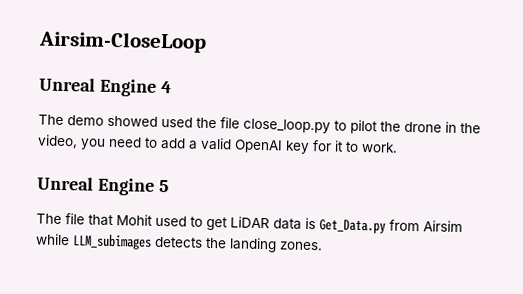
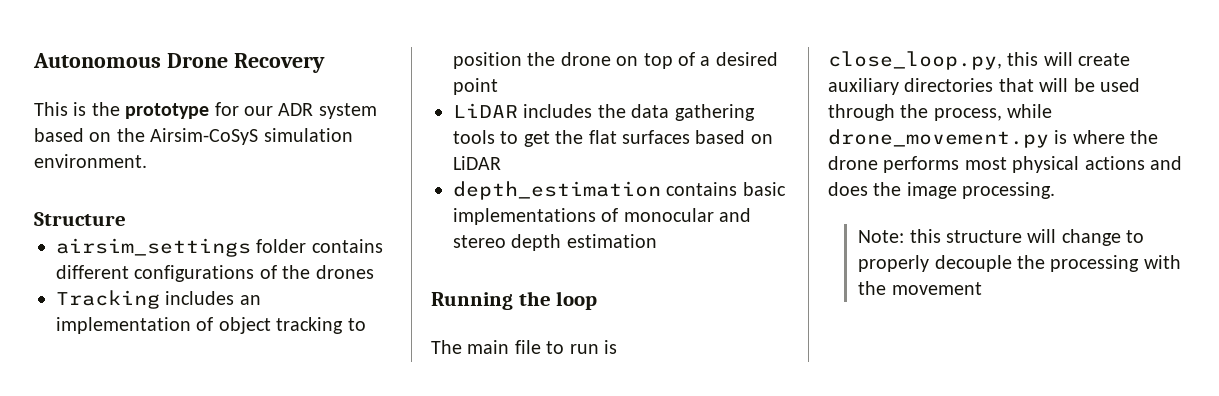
- Airsim-CloseLoop
- Unreal Engine 4
- The demo showed used the file close_loop.py to pilot the drone in the video, you need to add a valid OpenAI key for it to work.
- Unreal Engine 5
- The file that Mohit used to get LiDAR data is Get_Data.py from Airsim while LLM_subimages detects the landing zones.
+ Autonomous Drone Recovery
+ This is the prototype for our ADR system based on the Airsim-CoSyS simulation environment.
+ Structure
+ airsim_settings folder contains different configurations of the drones
+ Tracking includes an implementation of object tracking to position the drone on top of a desired point
+ LiDAR includes the data gathering tools to get the flat surfaces based on LiDAR
+ depth_estimation contains basic implementations of monocular and stereo depth estimation
+ Running the loop
+ The main file to run is close_loop.py, this will create auxiliary directories that will be used through the process, while drone_movement.py is where the drone performs most physical actions and does the image processing.
+ Note: this structure will change to properly decouple the processing with the movement

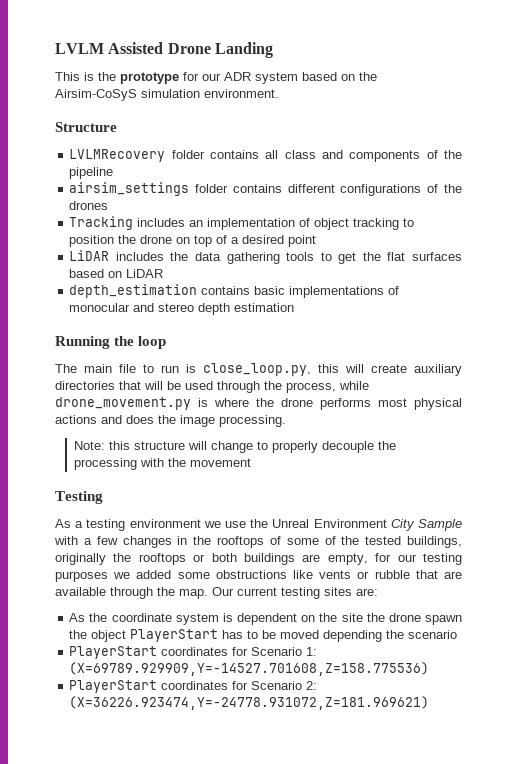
- Autonomous Drone Recovery
+ LVLM Assisted Drone Landing
+ LVLMRecovery folder contains all class and components of the pipeline
+ Testing
+ As a testing environment we use the Unreal Environment City Sample with a few changes in the rooftops of some of the tested buildings, originally the rooftops or both buildings are empty, for our testing purposes we added some obstructions like vents or rubble that are available through the map. Our current testing sites are:
+ As the coordinate system is dependent on the site the drone spawn the object PlayerStart has to be moved depending the scenario
+ PlayerStart coordinates for Scenario 1: (X=69789.929909,Y=-14527.701608,Z=158.775536)
+ PlayerStart coordinates for Scenario 2: (X=36226.923474,Y=-24778.931072,Z=181.969621)

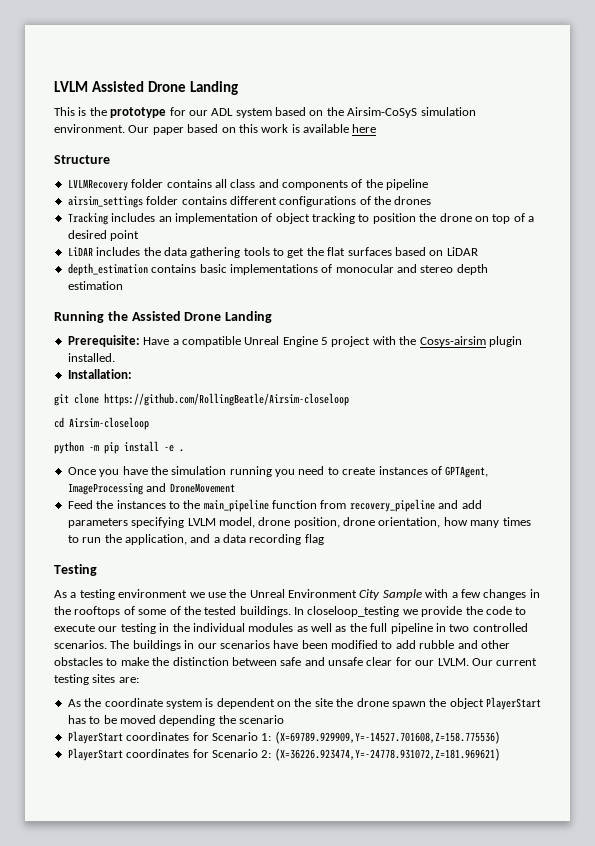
- This is the prototype for our ADR system based on the Airsim-CoSyS simulation environment.
+ This is the prototype for our ADL system based on the Airsim-CoSyS simulation environment. Our paper based on this work is available here
- Running the loop
- The main file to run is close_loop.py, this will create auxiliary directories that will be used through the process, while drone_movement.py is where the drone performs most physical actions and does the image processing.
- Note: this structure will change to properly decouple the processing with the movement
+ Running the Assisted Drone Landing
+ Prerequisite: Have a compatible Unreal Engine 5 project with the Cosys-airsim plugin installed.
+ Installation:
+ git clone https://github.com/RollingBeatle/Airsim-closeloop
+ cd Airsim-closeloop
+ python -m pip install -e .
+ Once you have the simulation running you need to create instances of GPTAgent, ImageProcessing and DroneMovement
+ Feed the instances to the main_pipeline function from recovery_pipeline and add parameters specifying LVLM model, drone position, drone orientation, how many times to run the application, and a data recording flag
- As a testing environment we use the Unreal Environment City Sample with a few changes in the rooftops of some of the tested buildings, originally the rooftops or both buildings are empty, for our testing purposes we added some obstructions like vents or rubble that are available through the map.
+ As a testing environment we use the Unreal Environment City Sample with a few changes in the rooftops of some of the tested buildings. In closeloop_testing we provide the code to execute our testing in the individual modules as well as the full pipeline in two controlled scenarios. The buildings in our scenarios have been modified to add rubble and other obstacles to make the distinction between safe and unsafe clear for our LVLM.

